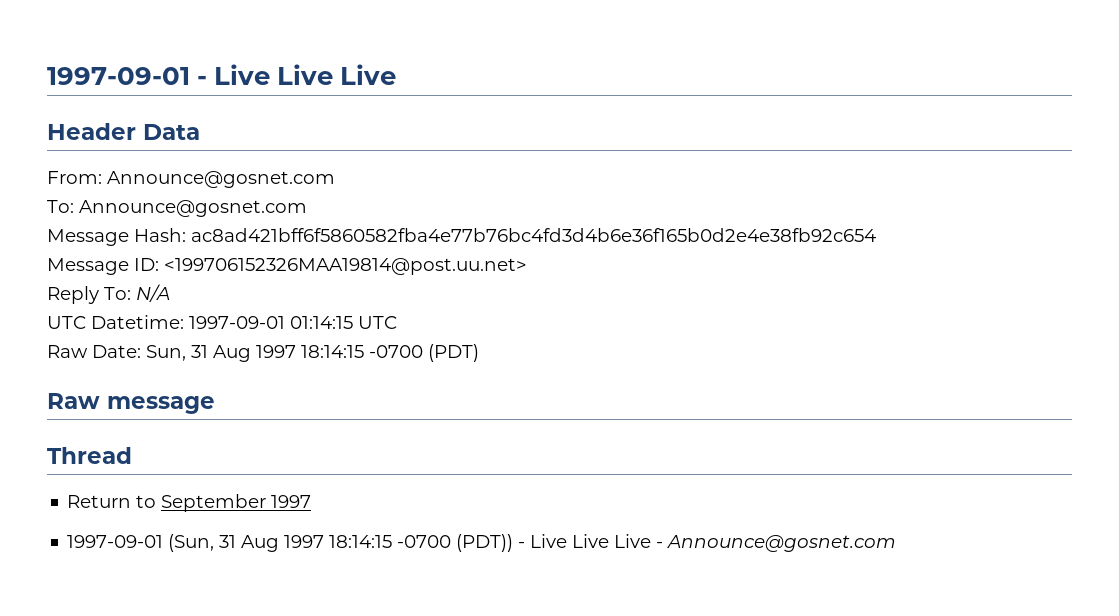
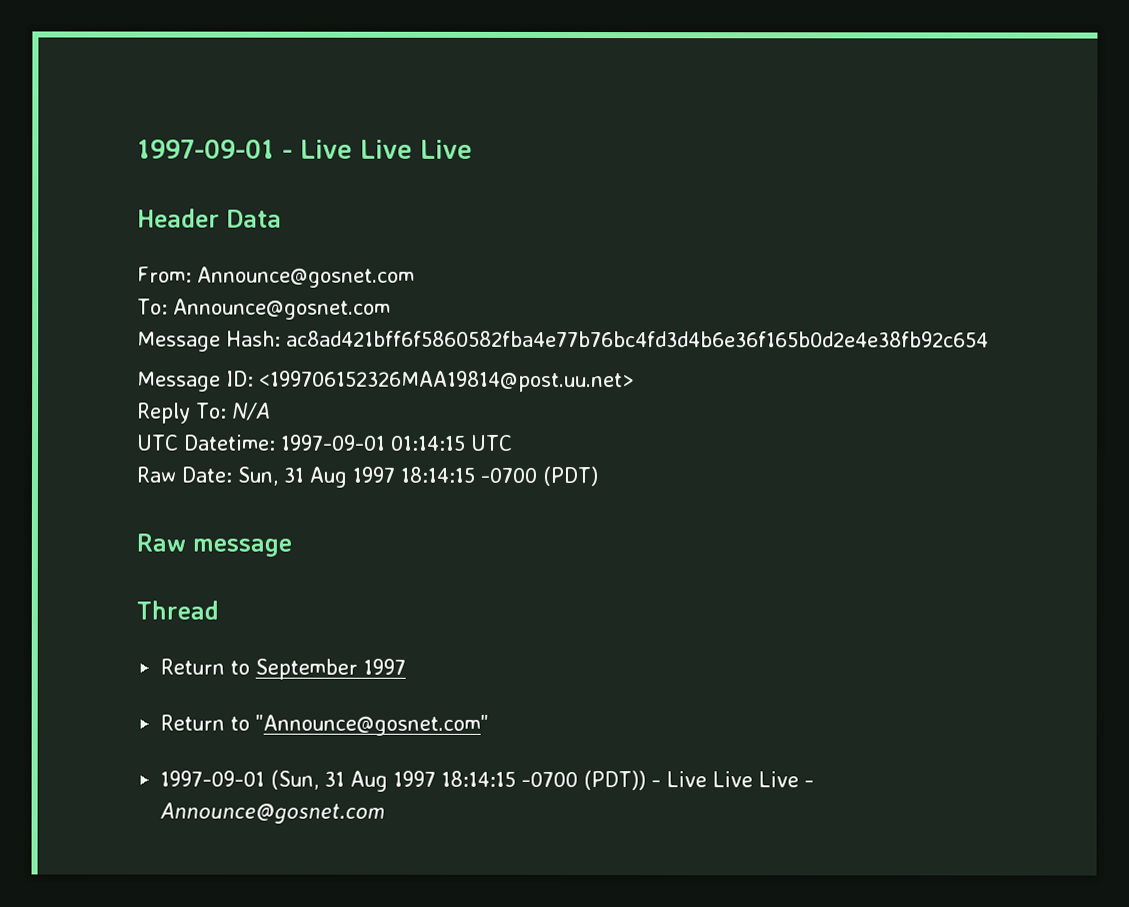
+ Return to "Announce@gosnet.com"

